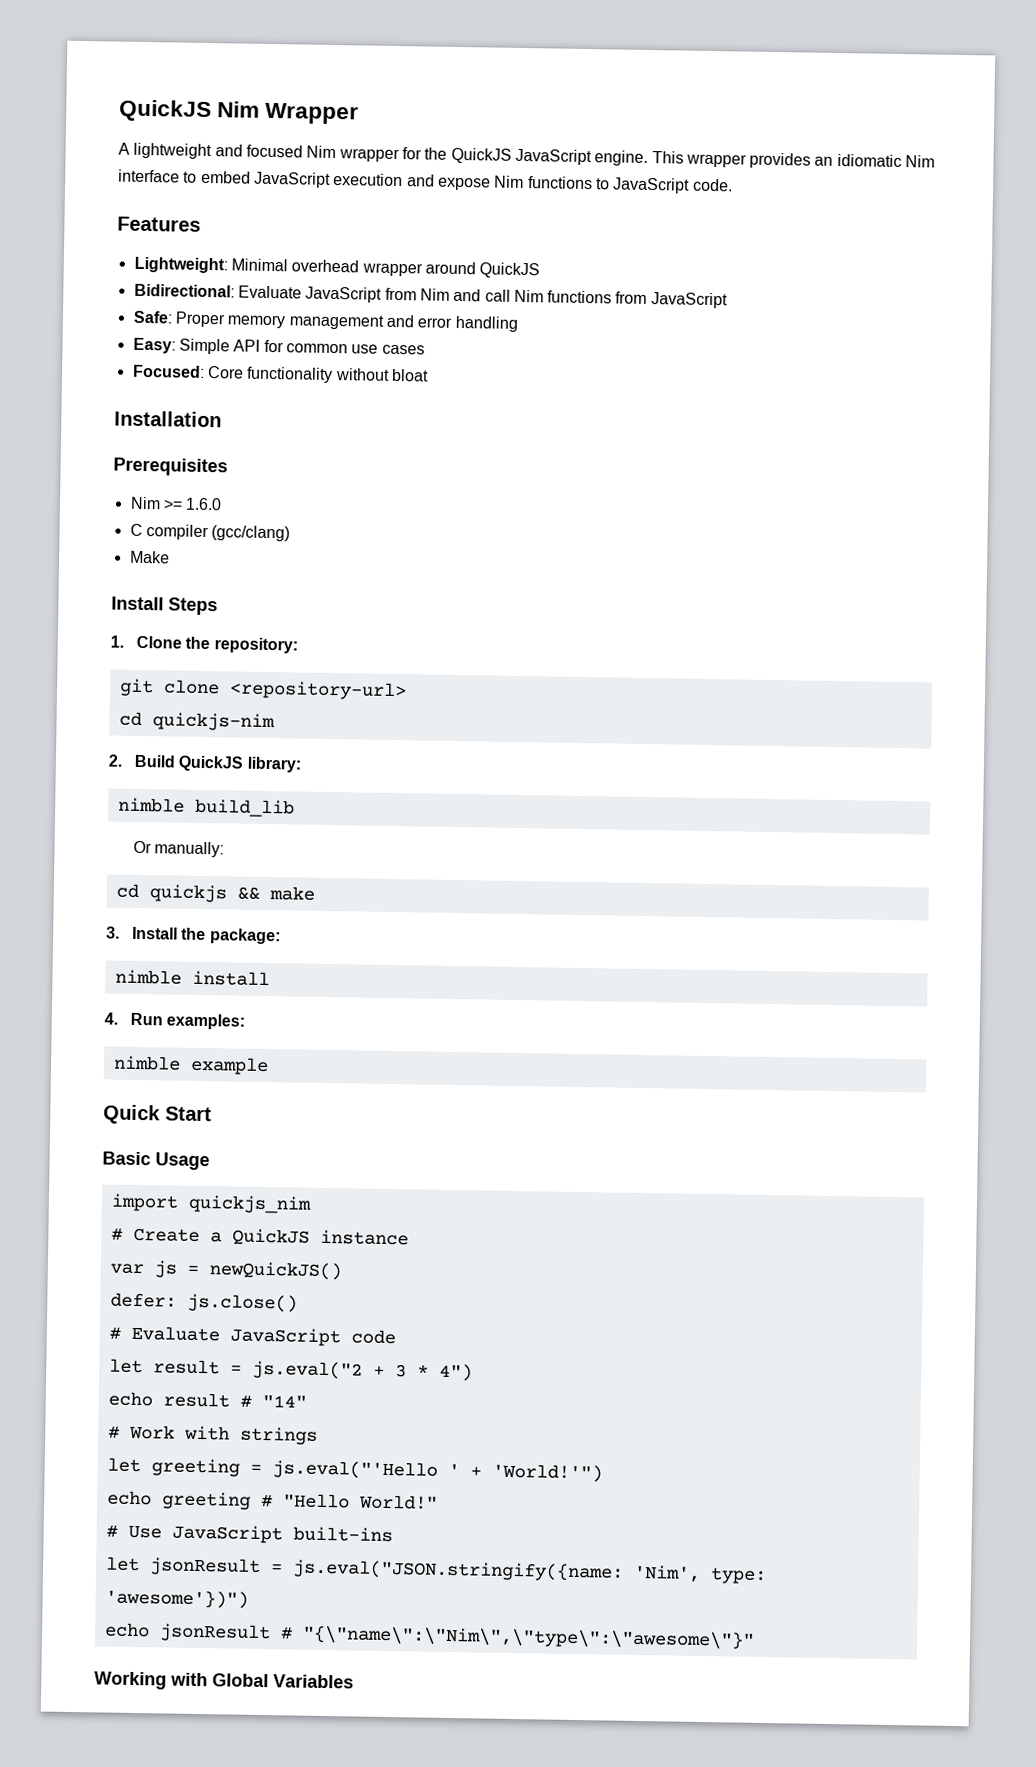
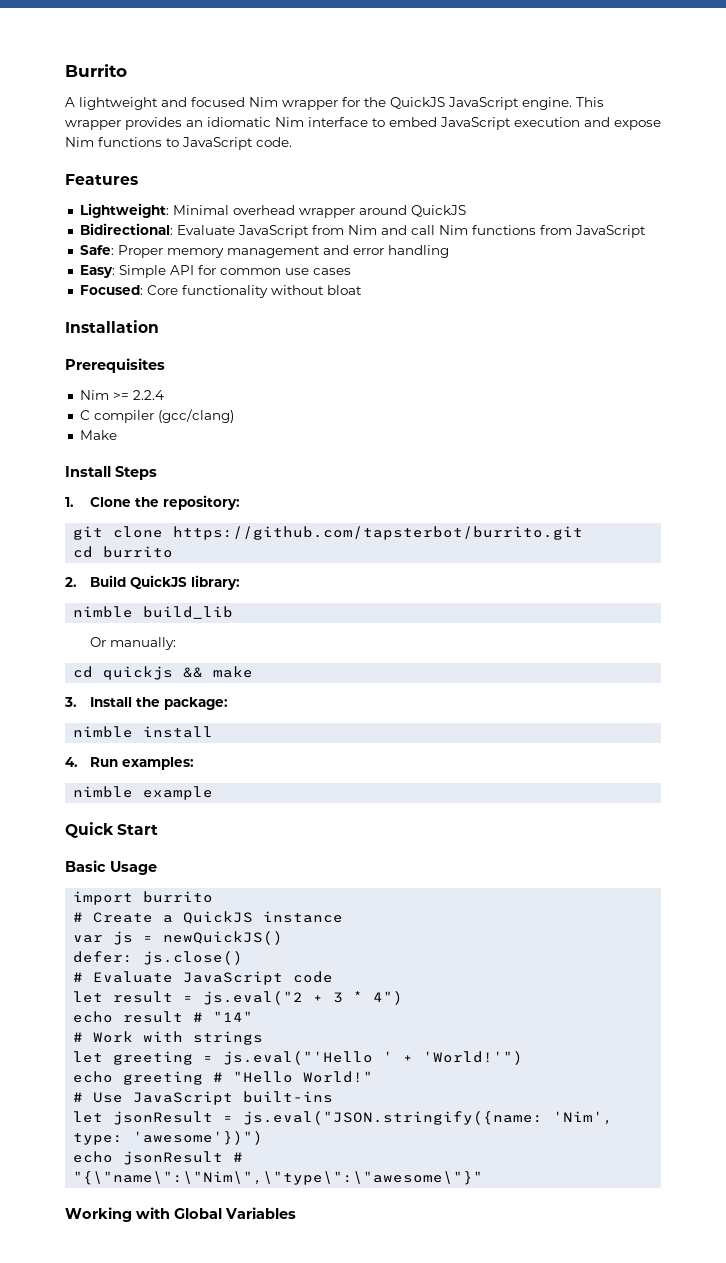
- QuickJS Nim Wrapper
+ Burrito
- Nim >= 1.6.0
+ Nim >= 2.2.4
- git clone <repository-url>
- cd quickjs-nim
+ git clone https://github.com/tapsterbot/burrito.git
+ cd burrito
- import quickjs_nim
+ import burrito

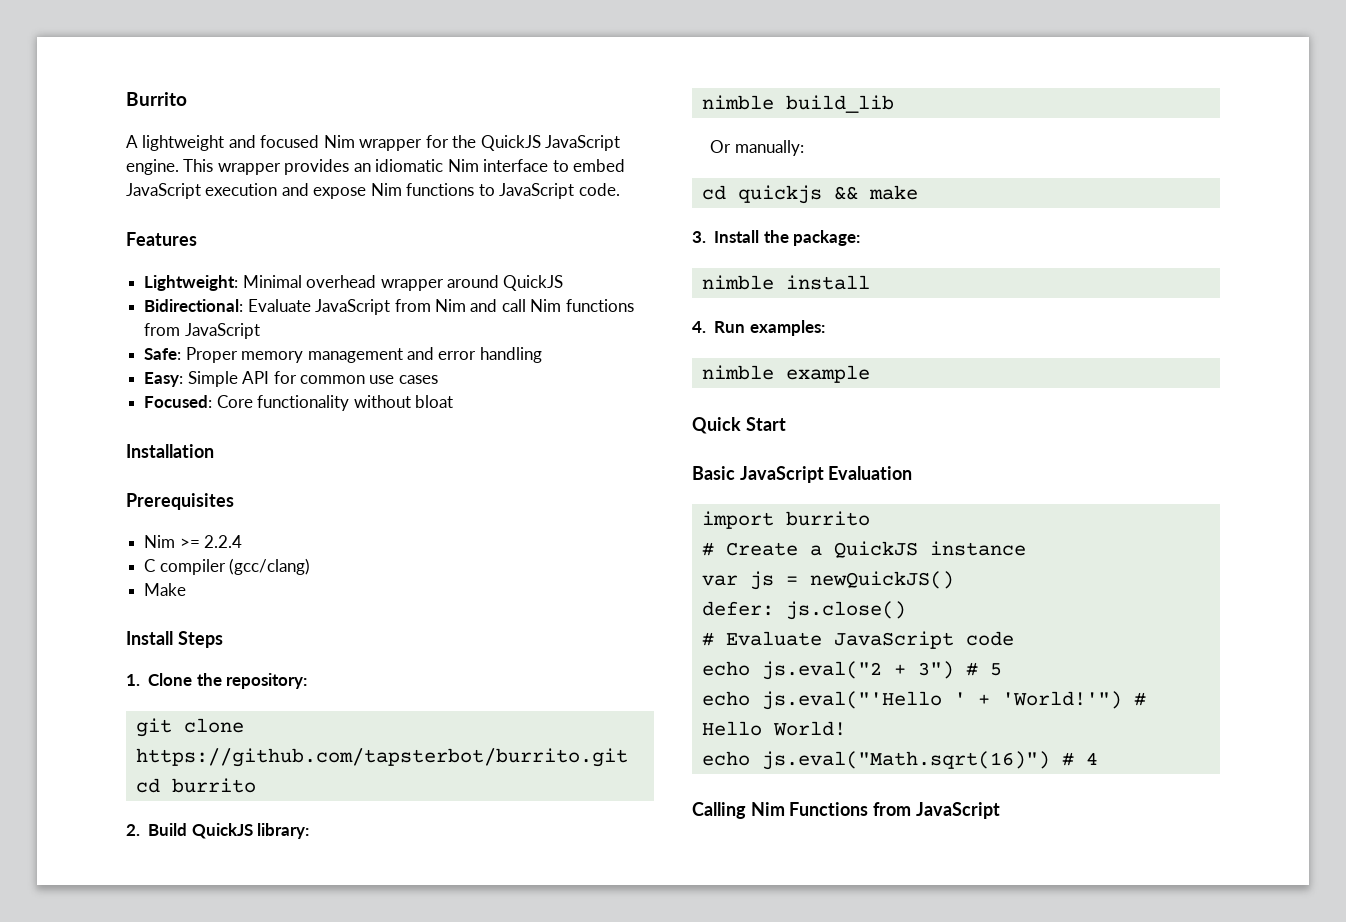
- Basic Usage
+ Basic JavaScript Evaluation
- let result = js.eval("2 + 3 * 4")
- echo result # "14"
- # Work with strings
- let greeting = js.eval("'Hello ' + 'World!'")
- echo greeting # "Hello World!"
- # Use JavaScript built-ins
- let jsonResult = js.eval("JSON.stringify({name: 'Nim', type: 'awesome'})")
- echo jsonResult # "{\"name\":\"Nim\",\"type\":\"awesome\"}"
- Working with Global Variables
+ echo js.eval("2 + 3") # 5
+ echo js.eval("'Hello ' + 'World!'") # Hello World!
+ echo js.eval("Math.sqrt(16)") # 4
+ Calling Nim Functions from JavaScript

